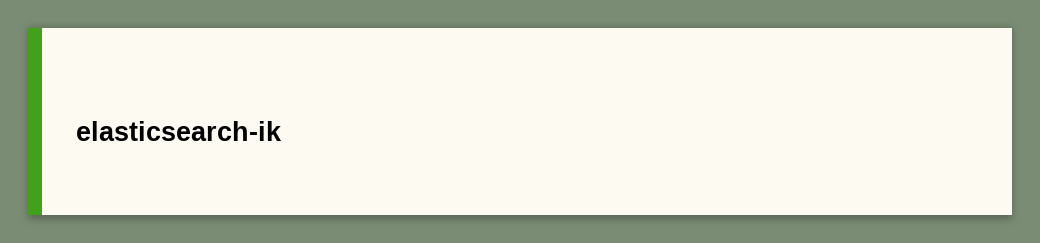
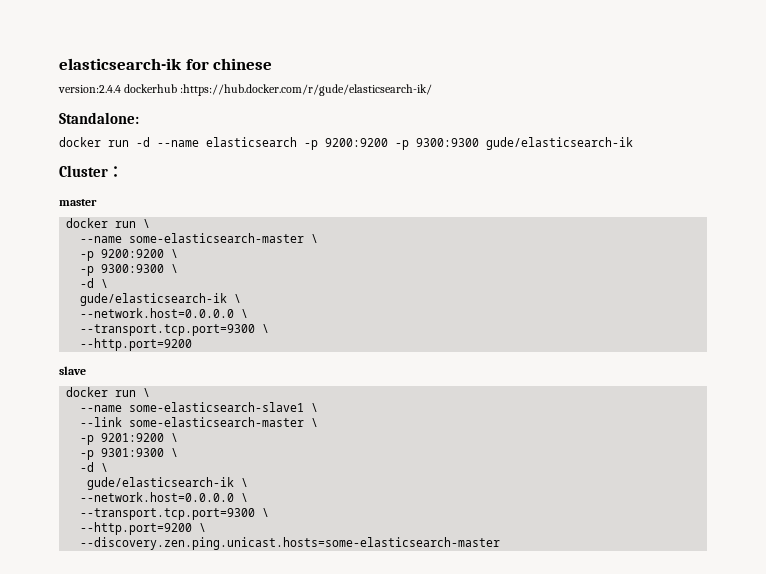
- elasticsearch-ik
+ elasticsearch-ik for chinese
+ version:2.4.4 dockerhub :https://hub.docker.com/r/gude/elasticsearch-ik/
+ Standalone:
+ docker run -d --name elasticsearch -p 9200:9200 -p 9300:9300 gude/elasticsearch-ik
+ Cluster：
+ master
+ docker run \
+ --name some-elasticsearch-master \
+ -p 9200:9200 \
+ -p 9300:9300 \
+ -d \
+ gude/elasticsearch-ik \
+ --network.host=0.0.0.0 \
+ --transport.tcp.port=9300 \
+ --http.port=9200
+ slave
+ docker run \
+ --name some-elasticsearch-slave1 \
+ --link some-elasticsearch-master \
+ -p 9201:9200 \
+ -p 9301:9300 \
+ -d \
+ gude/elasticsearch-ik \
+ --network.host=0.0.0.0 \
+ --transport.tcp.port=9300 \
+ --http.port=9200 \
+ --discovery.zen.ping.unicast.hosts=some-elasticsearch-master

